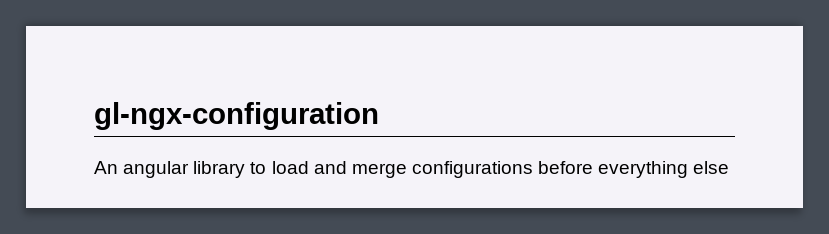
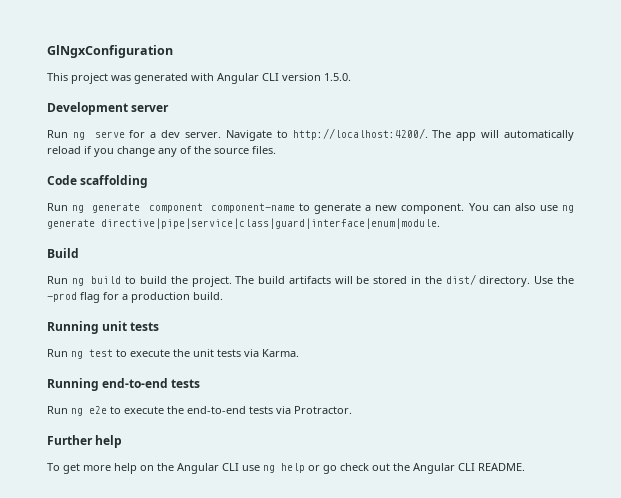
- gl-ngx-configuration
- An angular library to load and merge configurations before everything else
+ GlNgxConfiguration
+ This project was generated with Angular CLI version 1.5.0.
+ Development server
+ Run ng serve for a dev server. Navigate to http://localhost:4200/. The app will automatically reload if you change any of the source files.
+ Code scaffolding
+ Run ng generate component component-name to generate a new component. You can also use ng generate directive|pipe|service|class|guard|interface|enum|module.
+ Build
+ Run ng build to build the project. The build artifacts will be stored in the dist/ directory. Use the -prod flag for a production build.
+ Running unit tests
+ Run ng test to execute the unit tests via Karma.
+ Running end-to-end tests
+ Run ng e2e to execute the end-to-end tests via Protractor.
+ Further help
+ To get more help on the Angular CLI use ng help or go check out the Angular CLI README.

